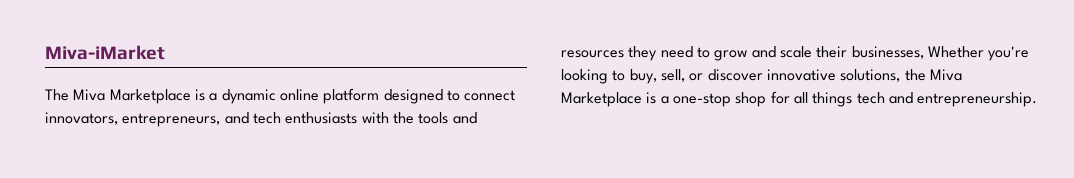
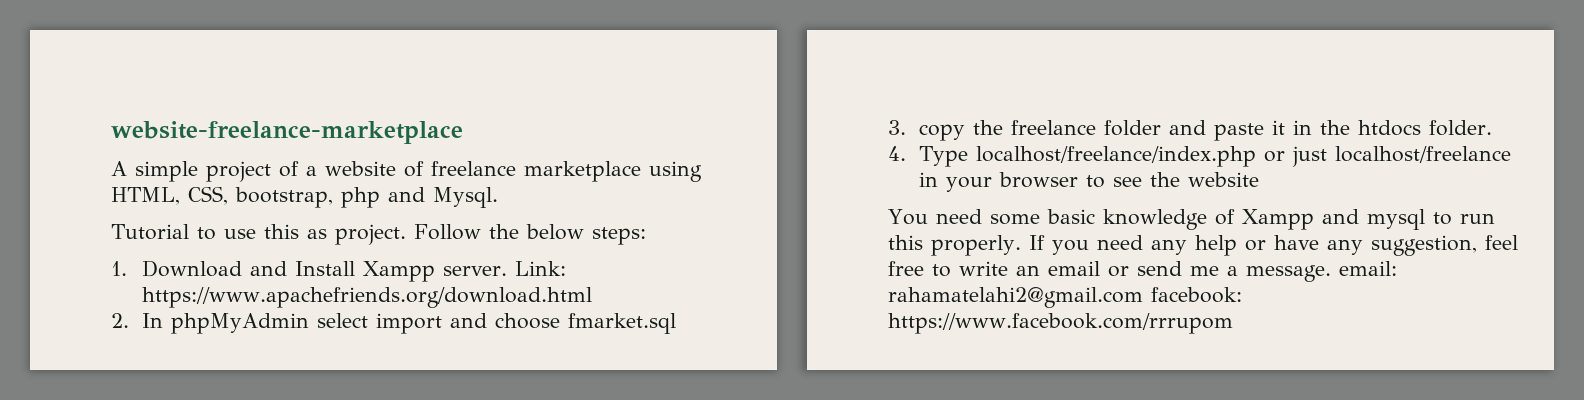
- Miva-iMarket
- The Miva Marketplace is a dynamic online platform designed to connect innovators, entrepreneurs, and tech enthusiasts with the tools and resources they need to grow and scale their businesses, Whether you're looking to buy, sell, or discover innovative solutions, the Miva Marketplace is a one-stop shop for all things tech and entrepreneurship.
+ website-freelance-marketplace
+ A simple project of a website of freelance marketplace using HTML, CSS, bootstrap, php and Mysql.
+ Tutorial to use this as project. Follow the below steps:
+ 1. Download and Install Xampp server. Link: https://www.apachefriends.org/download.html
+ 2. In phpMyAdmin select import and choose fmarket.sql
+ 3. copy the freelance folder and paste it in the htdocs folder.
+ 4. Type localhost/freelance/index.php or just localhost/freelance in your browser to see the website
+ You need some basic knowledge of Xampp and mysql to run this properly. If you need any help or have any suggestion, feel free to write an email or send me a message. email: rahamatelahi2@gmail.com facebook: https://www.facebook.com/rrrupom

